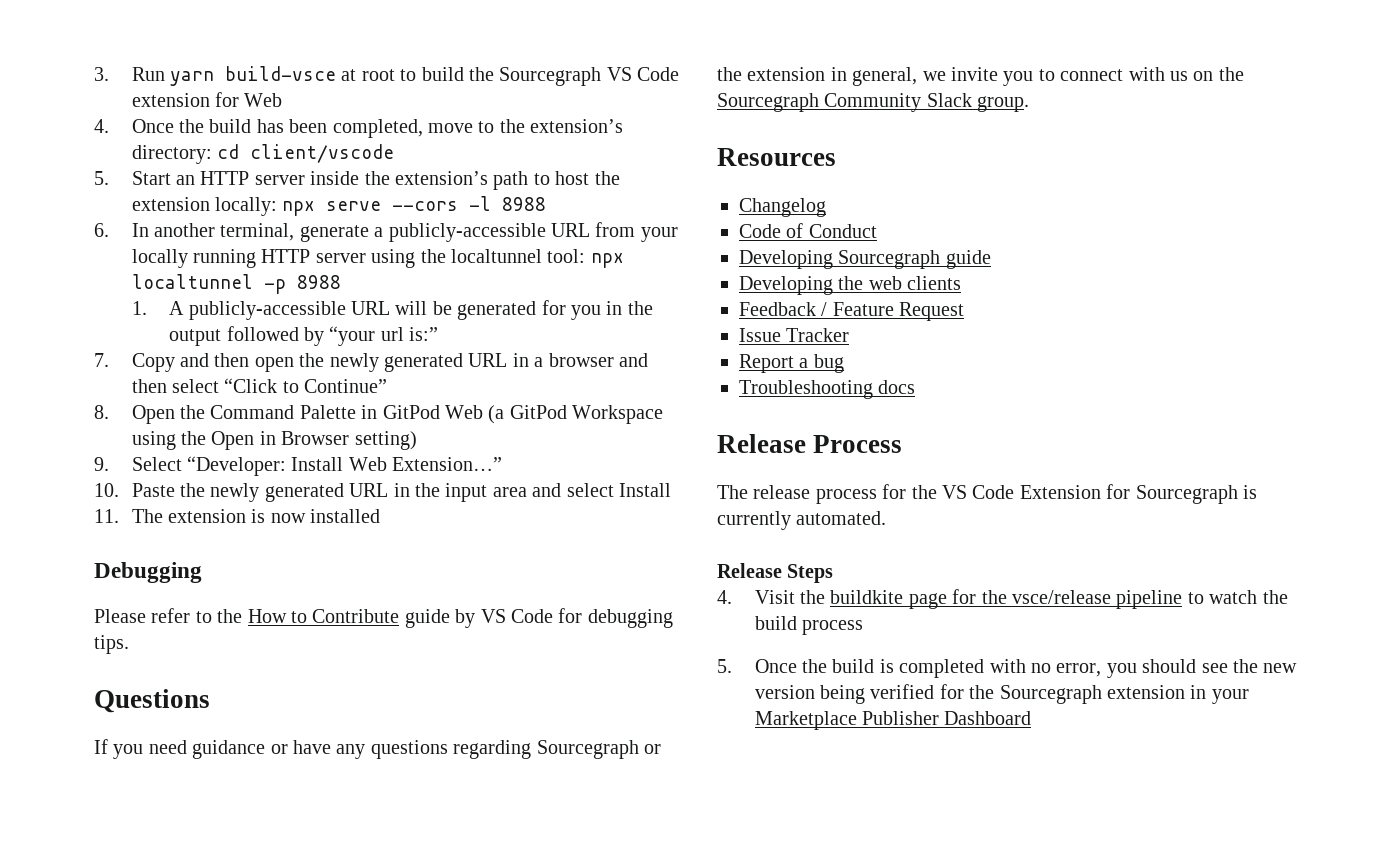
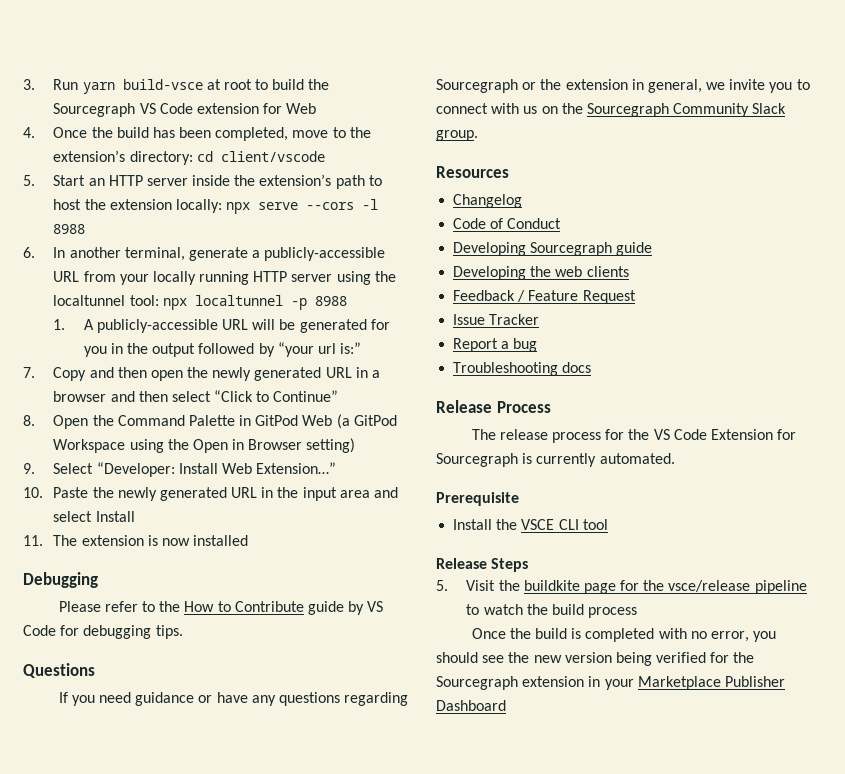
+ Prerequisite
+ Install the VSCE CLI tool
- 4. Visit the buildkite page for the vsce/release pipeline to watch the build process
+ 5. Visit the buildkite page for the vsce/release pipeline to watch the build process
- 5. Once the build is completed with no error, you should see the new version being verified for the Sourcegraph extension in your Marketplace Publisher Dashboard
+ Once the build is completed with no error, you should see the new version being verified for the Sourcegraph extension in your Marketplace Publisher Dashboard

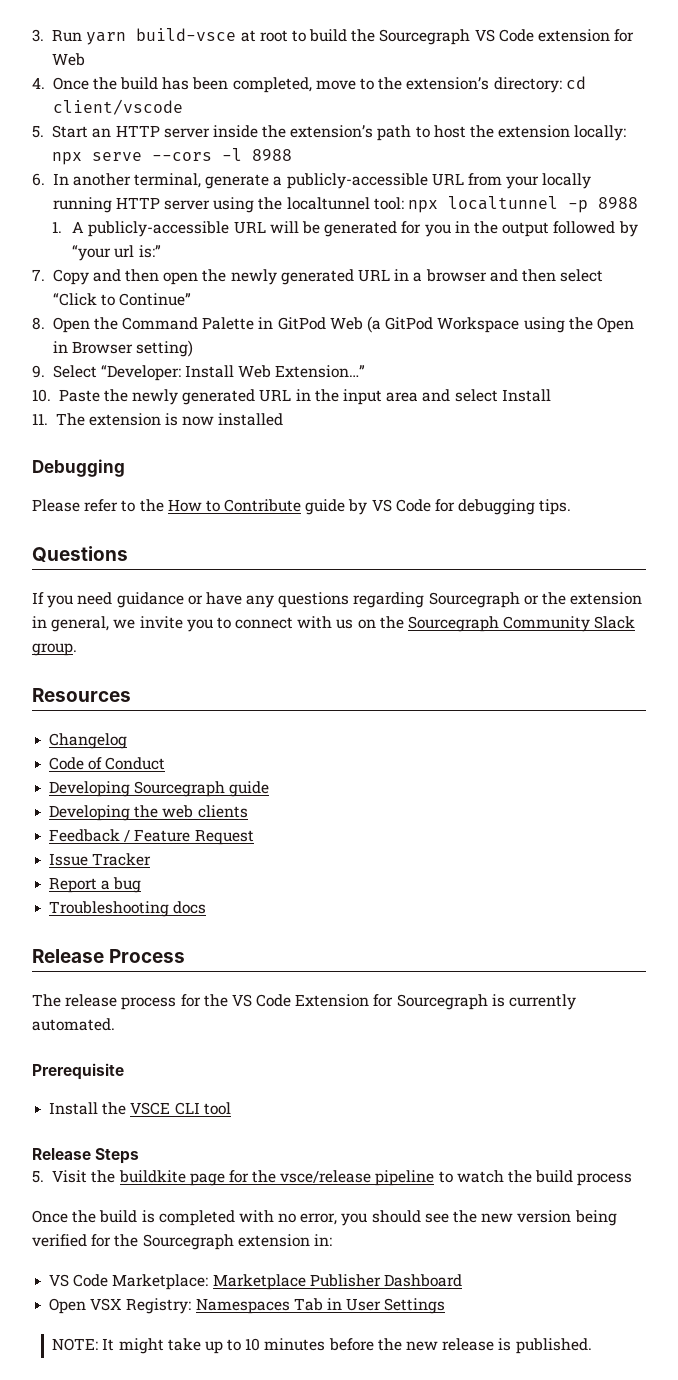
- Once the build is completed with no error, you should see the new version being verified for the Sourcegraph extension in your Marketplace Publisher Dashboard
+ Once the build is completed with no error, you should see the new version being verified for the Sourcegraph extension in:
+ VS Code Marketplace: Marketplace Publisher Dashboard
+ Open VSX Registry: Namespaces Tab in User Settings
+ NOTE: It might take up to 10 minutes before the new release is published.

